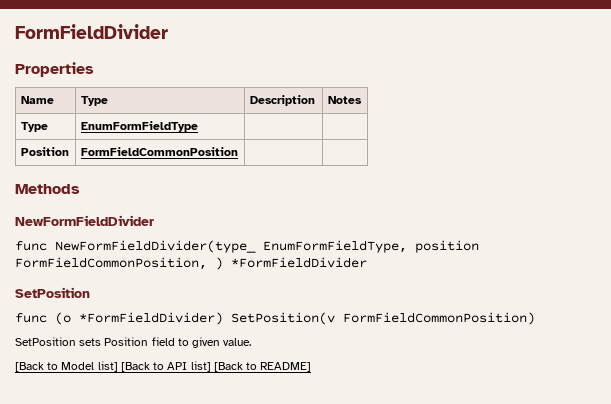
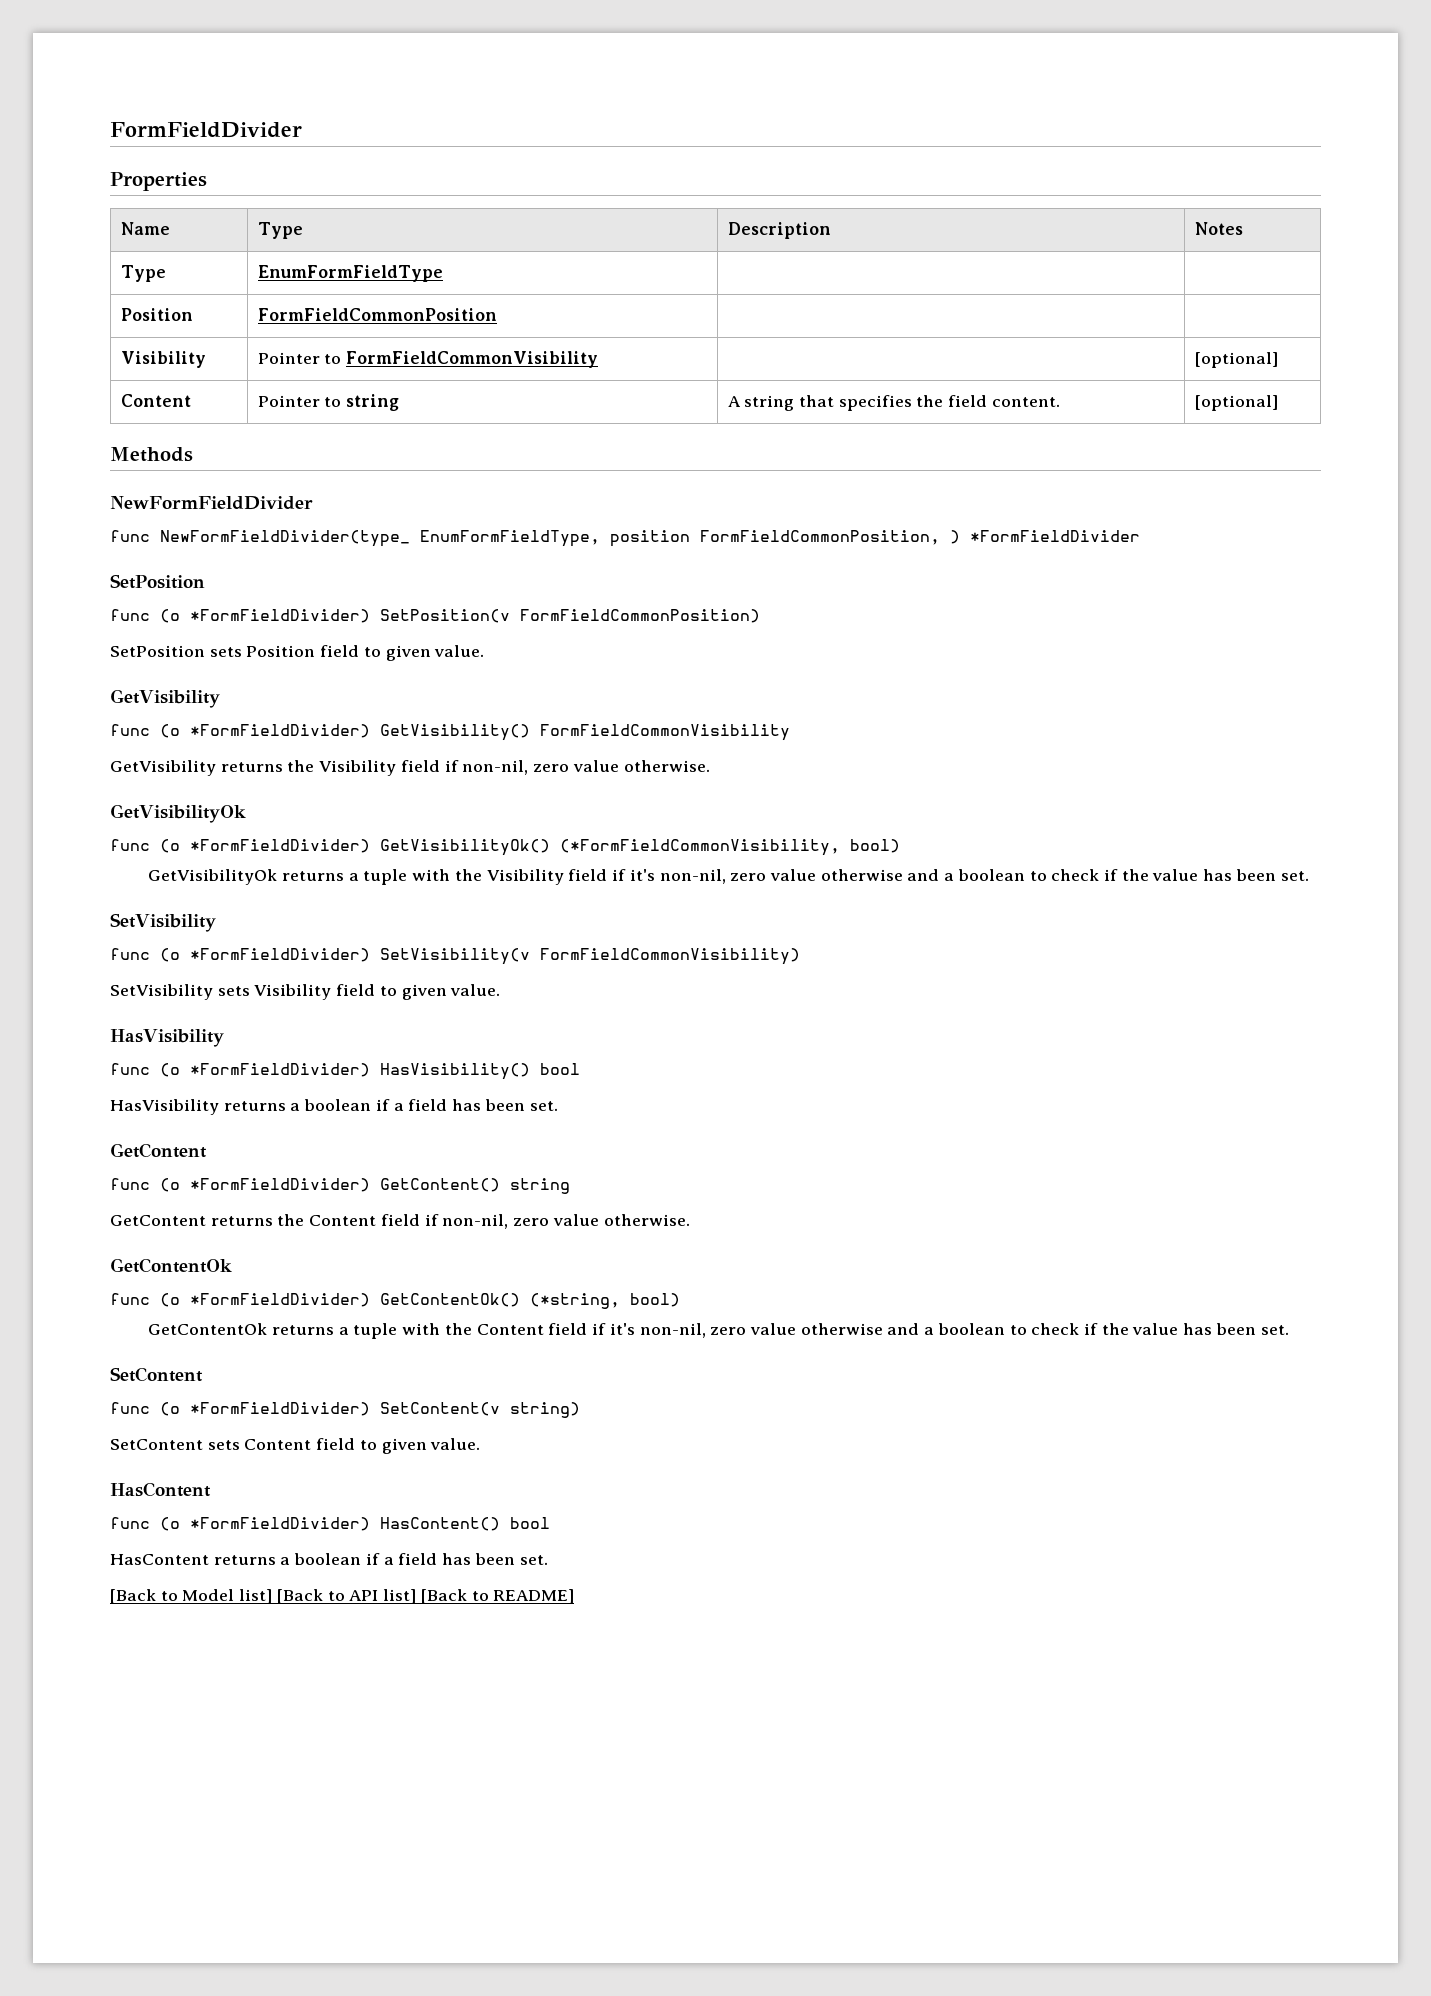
+ Visibility | Pointer to FormFieldCommonVisibility | | [optional]
+ Content | Pointer to string | A string that specifies the field content. | [optional]
  SetPosition sets Position field to given value.
+ GetVisibility
+ func (o *FormFieldDivider) GetVisibility() FormFieldCommonVisibility
+ GetVisibility returns the Visibility field if non-nil, zero value otherwise.
+ GetVisibilityOk
+ func (o *FormFieldDivider) GetVisibilityOk() (*FormFieldCommonVisibility, bool)
+ GetVisibilityOk returns a tuple with the Visibility field if it's non-nil, zero value otherwise and a boolean to check if the value has been set.
+ SetVisibility
+ func (o *FormFieldDivider) SetVisibility(v FormFieldCommonVisibility)
+ SetVisibility sets Visibility field to given value.
+ HasVisibility
+ func (o *FormFieldDivider) HasVisibility() bool
+ HasVisibility returns a boolean if a field has been set.
+ GetContent
+ func (o *FormFieldDivider) GetContent() string
+ GetContent returns the Content field if non-nil, zero value otherwise.
+ GetContentOk
+ func (o *FormFieldDivider) GetContentOk() (*string, bool)
+ GetContentOk returns a tuple with the Content field if it's non-nil, zero value otherwise and a boolean to check if the value has been set.
+ SetContent
+ func (o *FormFieldDivider) SetContent(v string)
+ SetContent sets Content field to given value.
+ HasContent
+ func (o *FormFieldDivider) HasContent() bool
+ HasContent returns a boolean if a field has been set.

